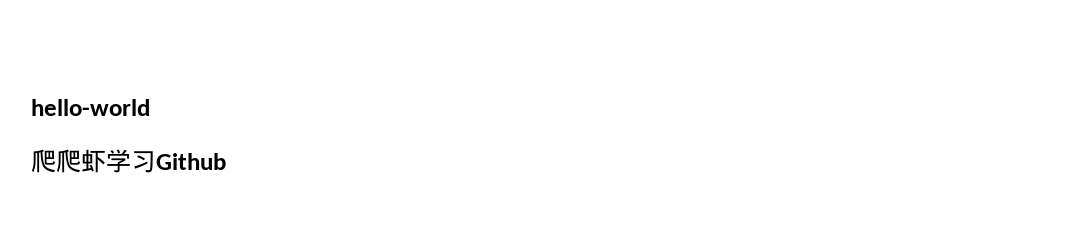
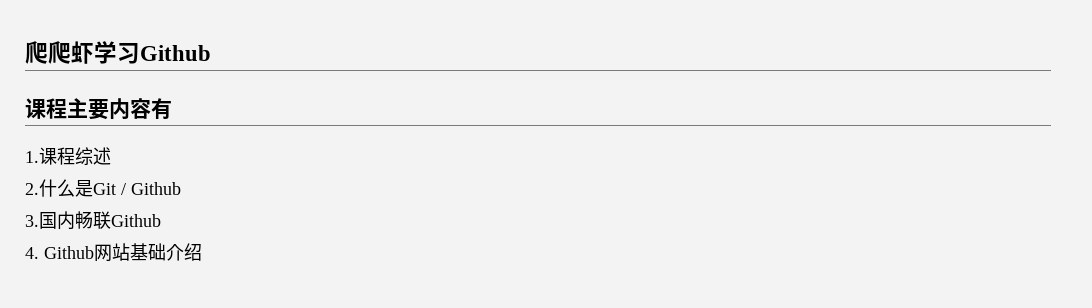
- hello-world
+ 课程主要内容有
+ 1.课程综述
+ 2.什么是Git / Github
+ 3.国内畅联Github
+ 4. Github网站基础介绍

